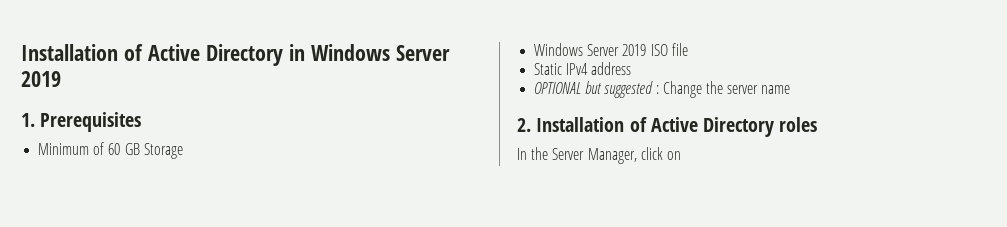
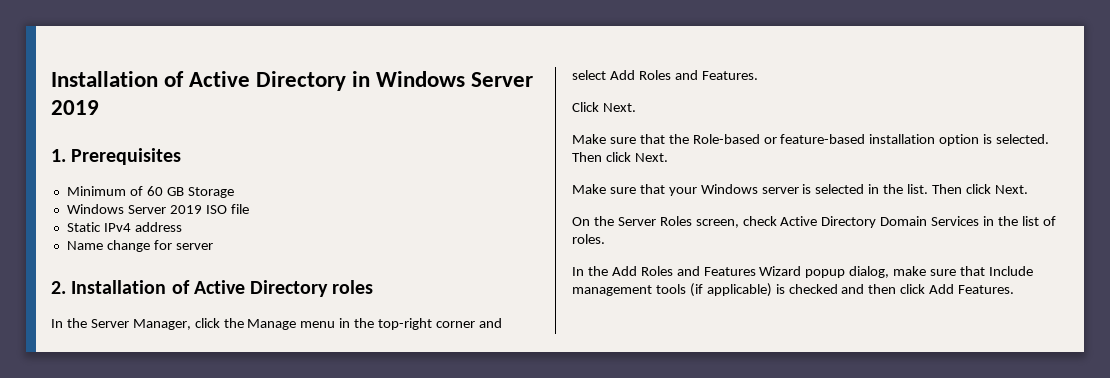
- OPTIONAL but suggested : Change the server name
+ Name change for server
- In the Server Manager, click on
+ In the Server Manager, click the Manage menu in the top-right corner and select Add Roles and Features.
+ Click Next.
+ Make sure that the Role-based or feature-based installation option is selected. Then click Next.
+ Make sure that your Windows server is selected in the list. Then click Next.
+ On the Server Roles screen, check Active Directory Domain Services in the list of roles.
+ In the Add Roles and Features Wizard popup dialog, make sure that Include management tools (if applicable) is checked and then click Add Features.

